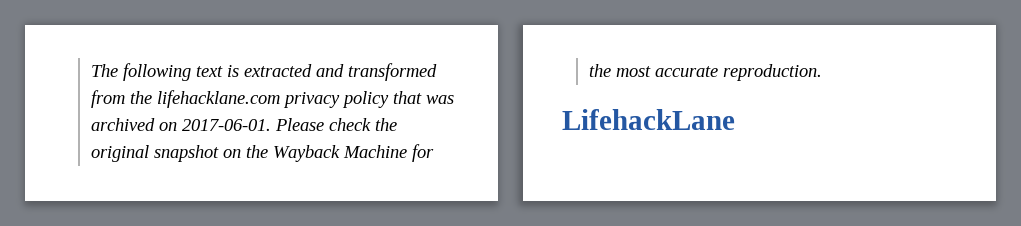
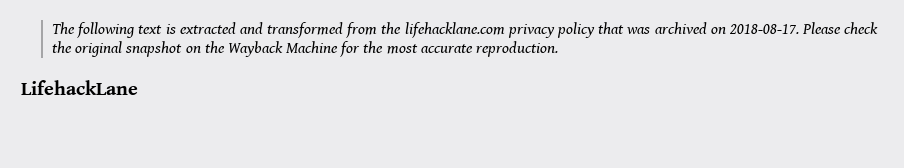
- The following text is extracted and transformed from the lifehacklane.com privacy policy that was archived on 2017-06-01.
+ The following text is extracted and transformed from the lifehacklane.com privacy policy that was archived on 2018-08-17.

